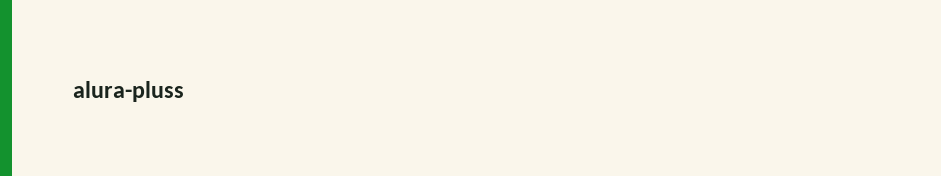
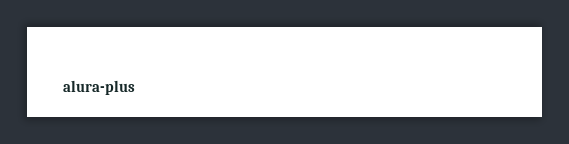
- alura-pluss
+ alura-plus

